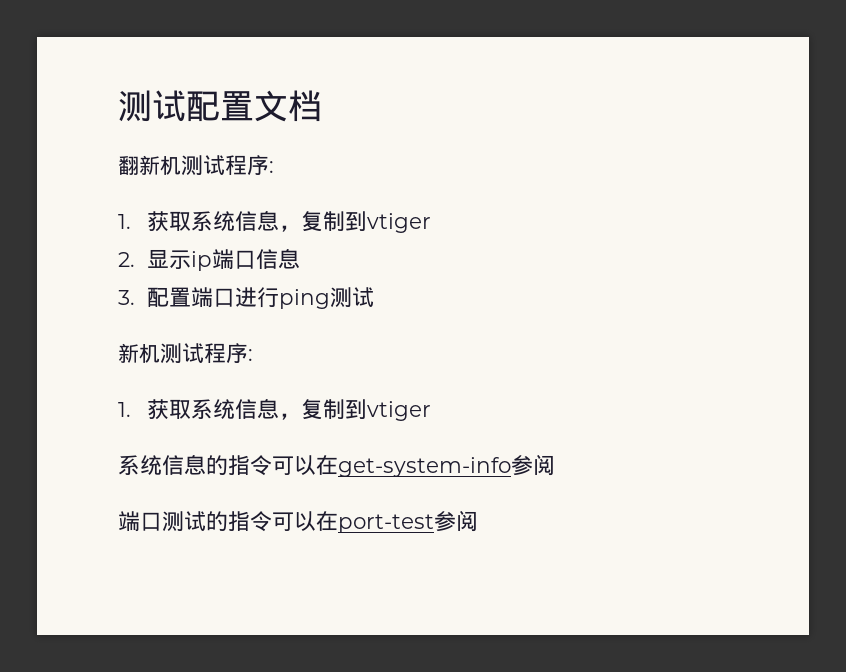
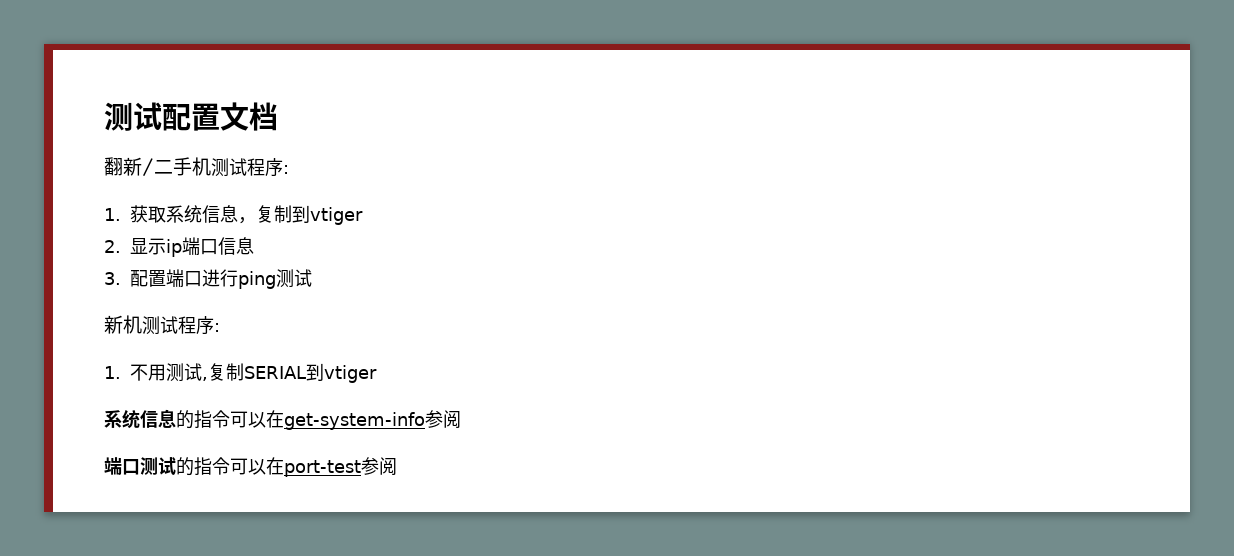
- 翻新机测试程序:
+ 翻新/二手机测试程序:
  3.配置端口进行ping测试
  新机测试程序:
- 1.获取系统信息，复制到vtiger
+ 1.不用测试,复制SERIAL到vtiger

